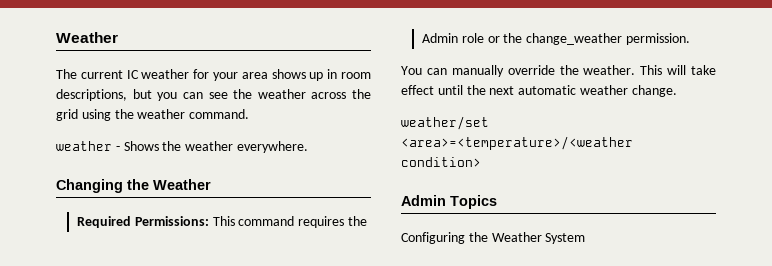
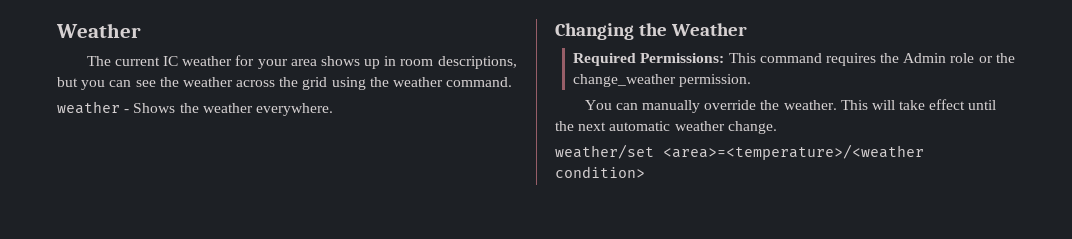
- Admin Topics
- Configuring the Weather System

